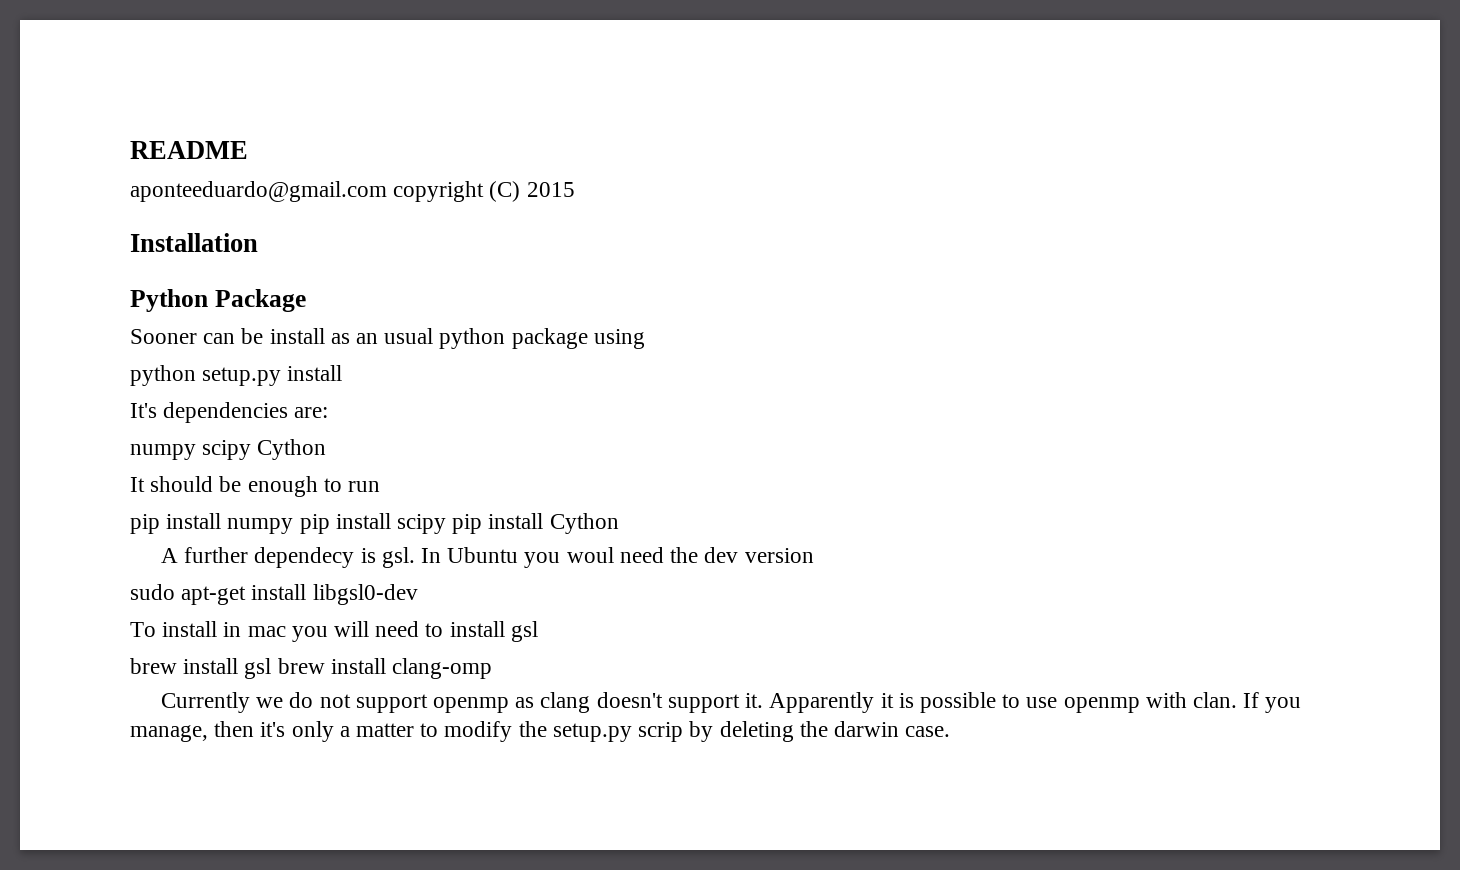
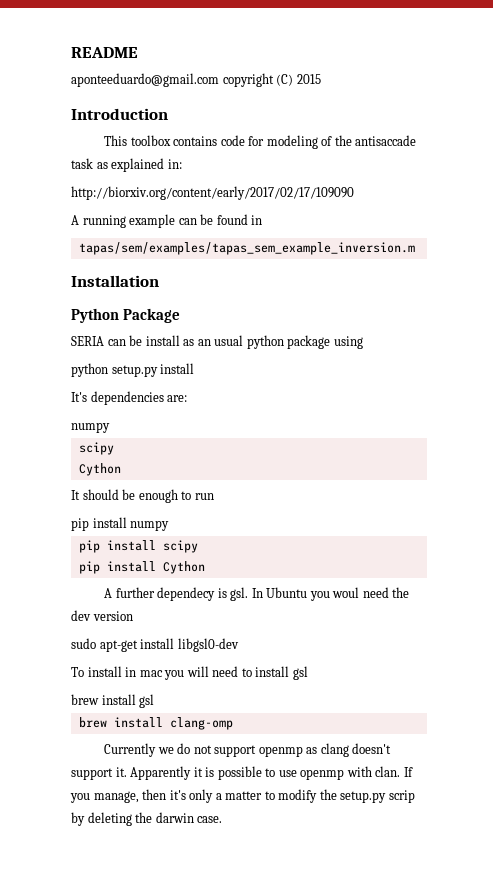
+ Introduction
+ This toolbox contains code for modeling of the antisaccade task as explained in:
+ http://biorxiv.org/content/early/2017/02/17/109090
+ A running example can be found in
+ tapas/sem/examples/tapas_sem_example_inversion.m
- Sooner can be install as an usual python package using
+ SERIA can be install as an usual python package using
  It's dependencies are:
- numpy scipy Cython
+ numpy
+ scipy
+ Cython
- pip install numpy pip install scipy pip install Cython
+ pip install numpy
+ pip install scipy
+ pip install Cython
- brew install gsl brew install clang-omp
+ brew install gsl
+ brew install clang-omp

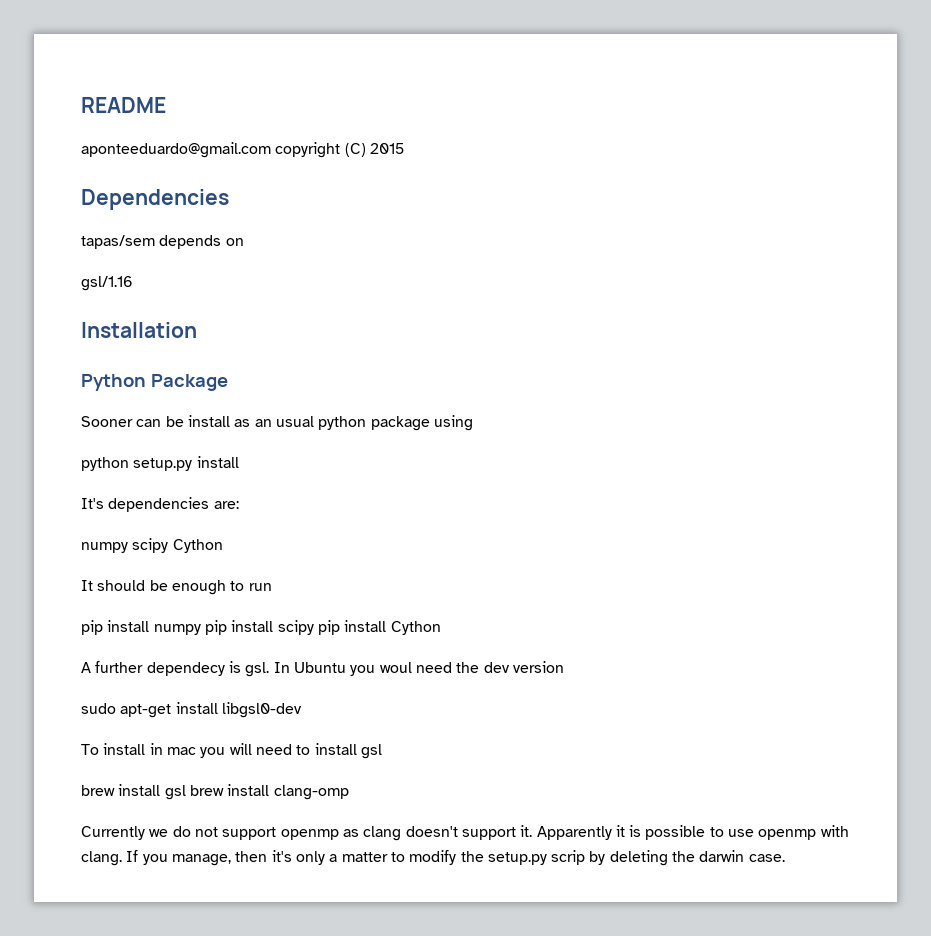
- Introduction
- This toolbox contains code for modeling of the antisaccade task as explained in:
- http://biorxiv.org/content/early/2017/02/17/109090
- A running example can be found in
- tapas/sem/examples/tapas_sem_example_inversion.m
+ Dependencies
+ tapas/sem depends on
+ gsl/1.16
- SERIA can be install as an usual python package using
+ Sooner can be install as an usual python package using
  It's dependencies are:
- numpy
- scipy
- Cython
+ numpy scipy Cython
- pip install numpy
- pip install scipy
- pip install Cython
+ pip install numpy pip install scipy pip install Cython
- brew install gsl
- brew install clang-omp
+ brew install gsl brew install clang-omp
- Apparently it is possible to use openmp with clan.
+ Apparently it is possible to use openmp with clang.

